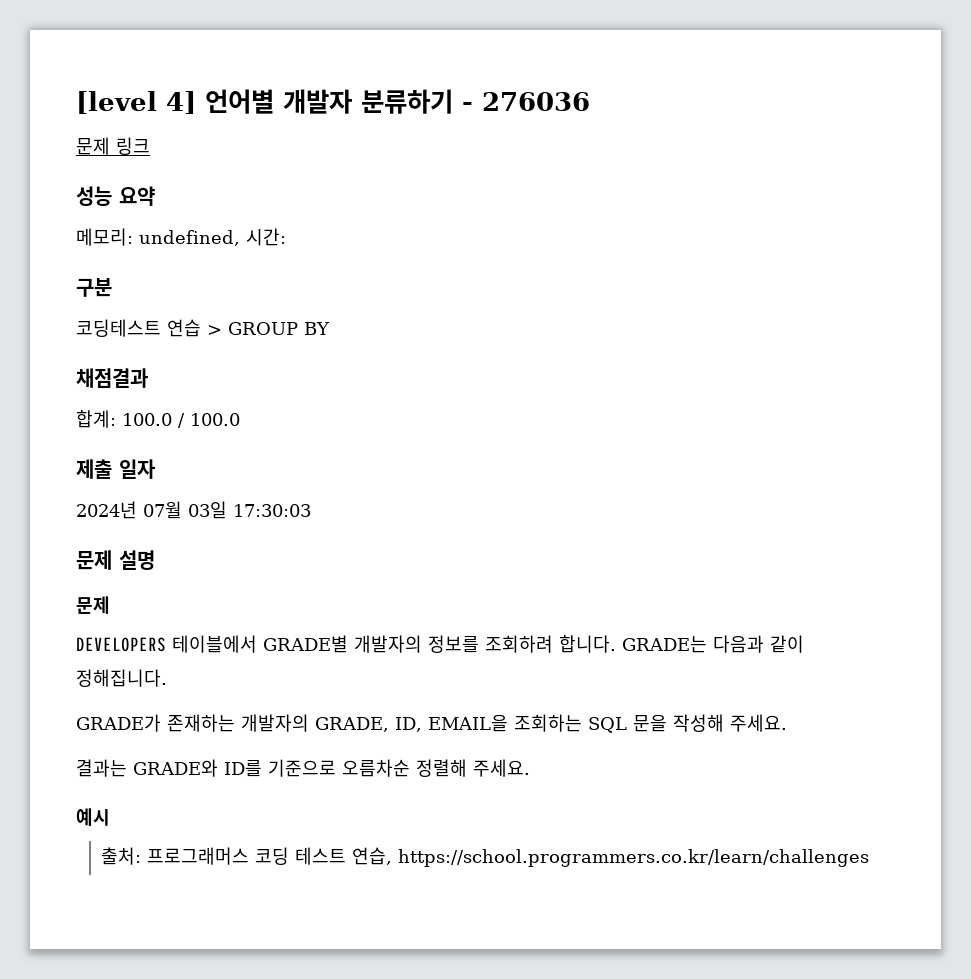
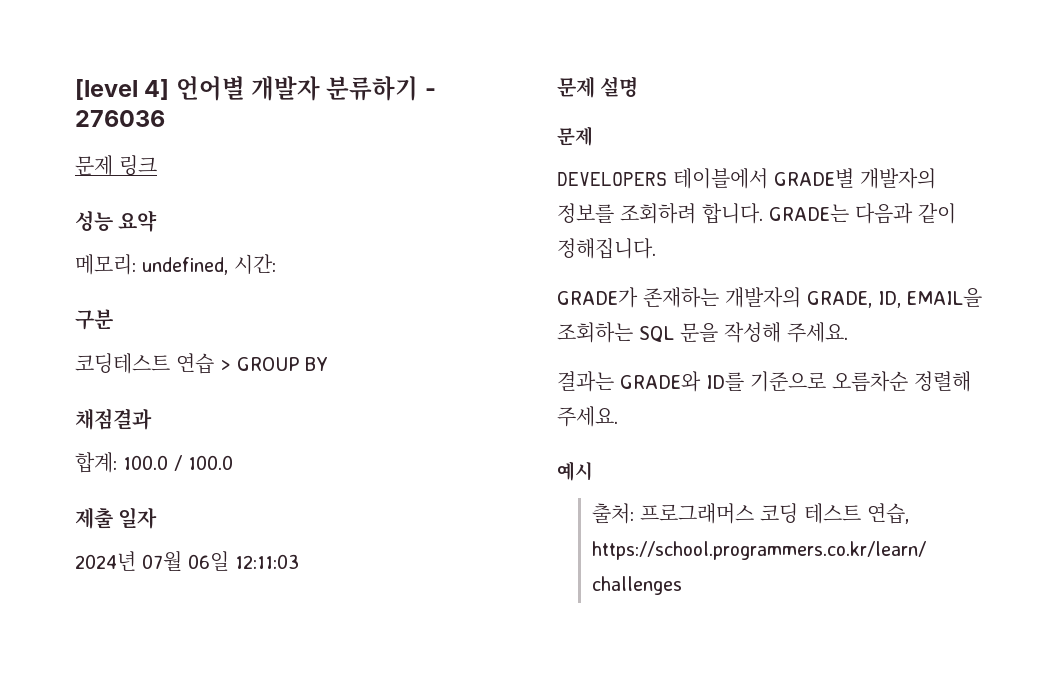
- 2024년 07월 03일 17:30:03
+ 2024년 07월 06일 12:11:03

